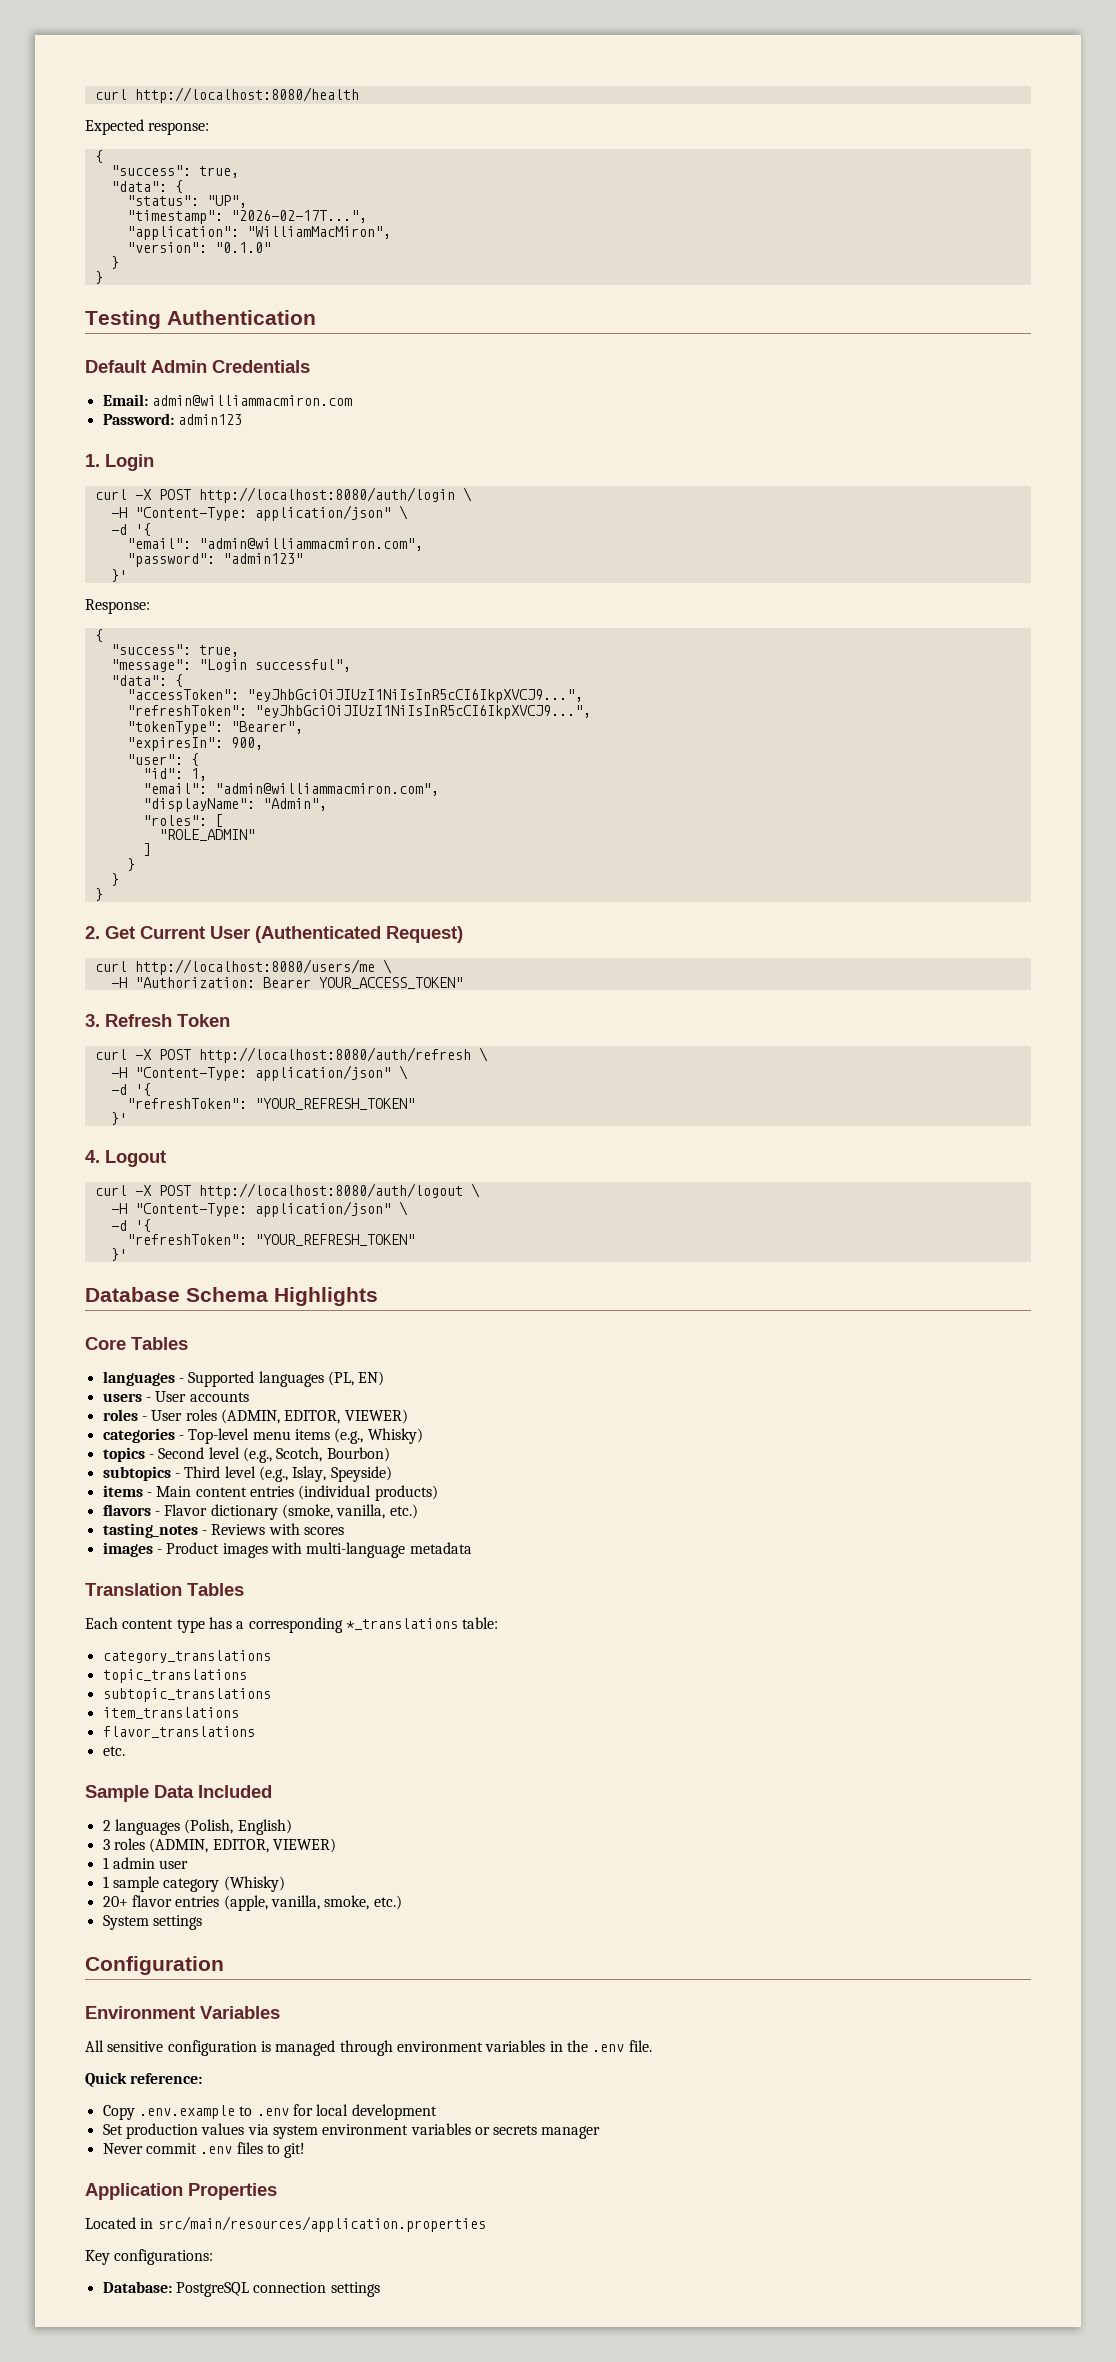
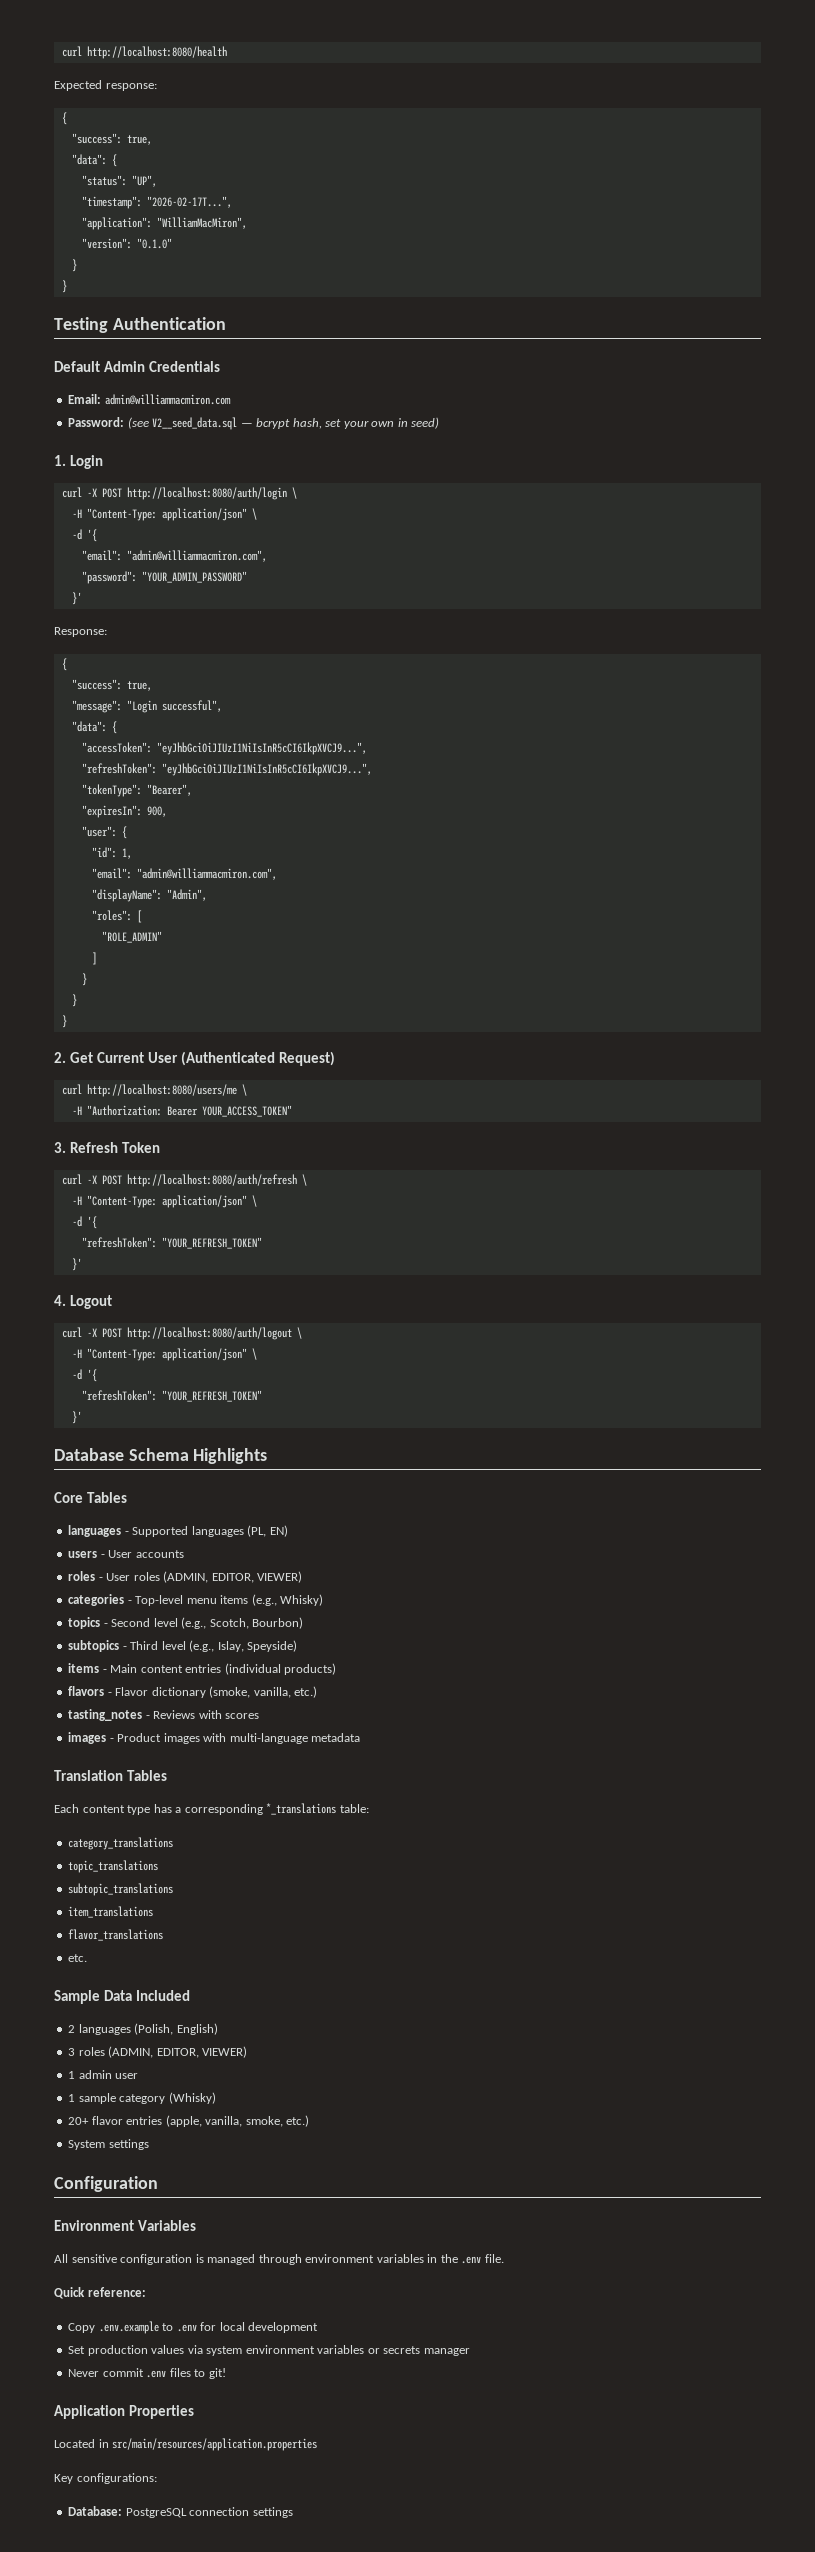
- Password: admin123
+ Password: (see V2__seed_data.sql — bcrypt hash, set your own in seed)
- "password": "admin123"
+ "password": "YOUR_ADMIN_PASSWORD"

